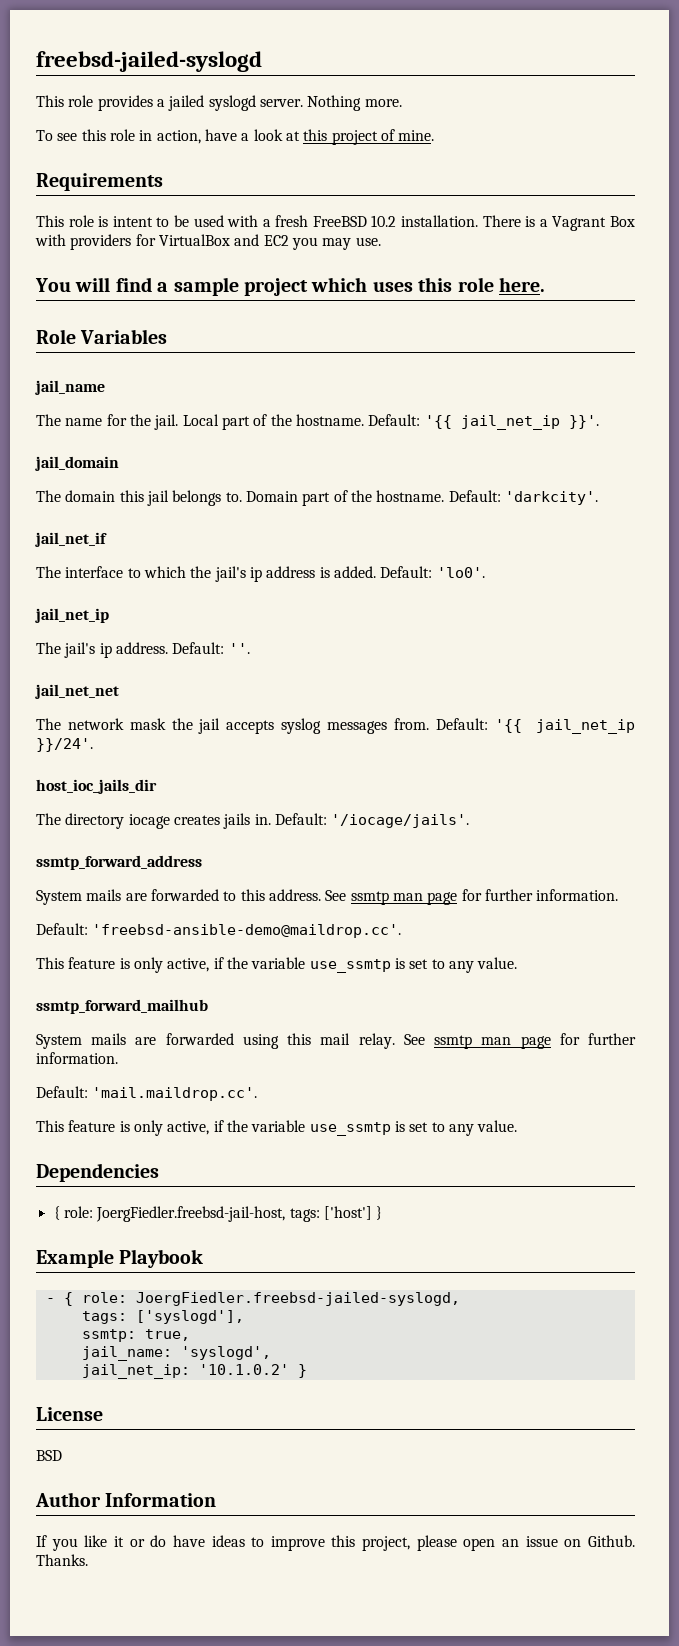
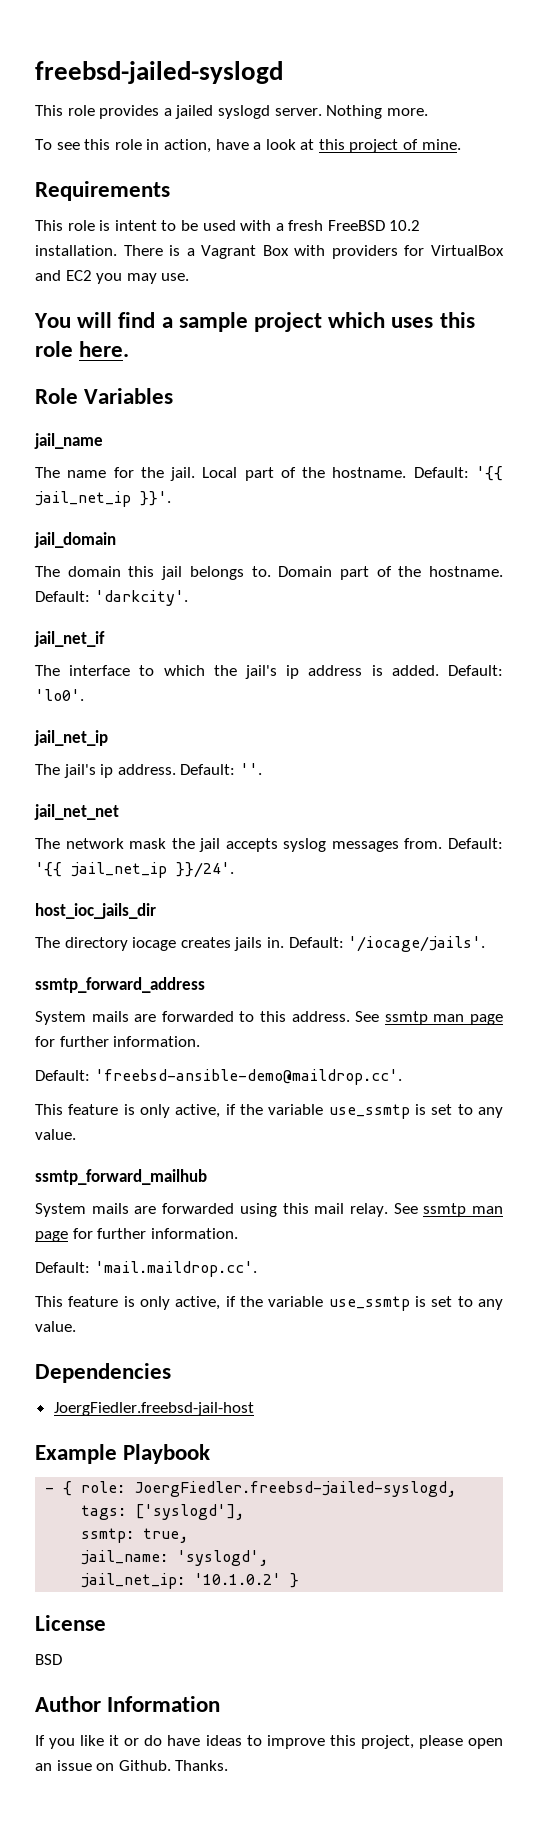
- { role: JoergFiedler.freebsd-jail-host, tags: ['host'] }
+ JoergFiedler.freebsd-jail-host

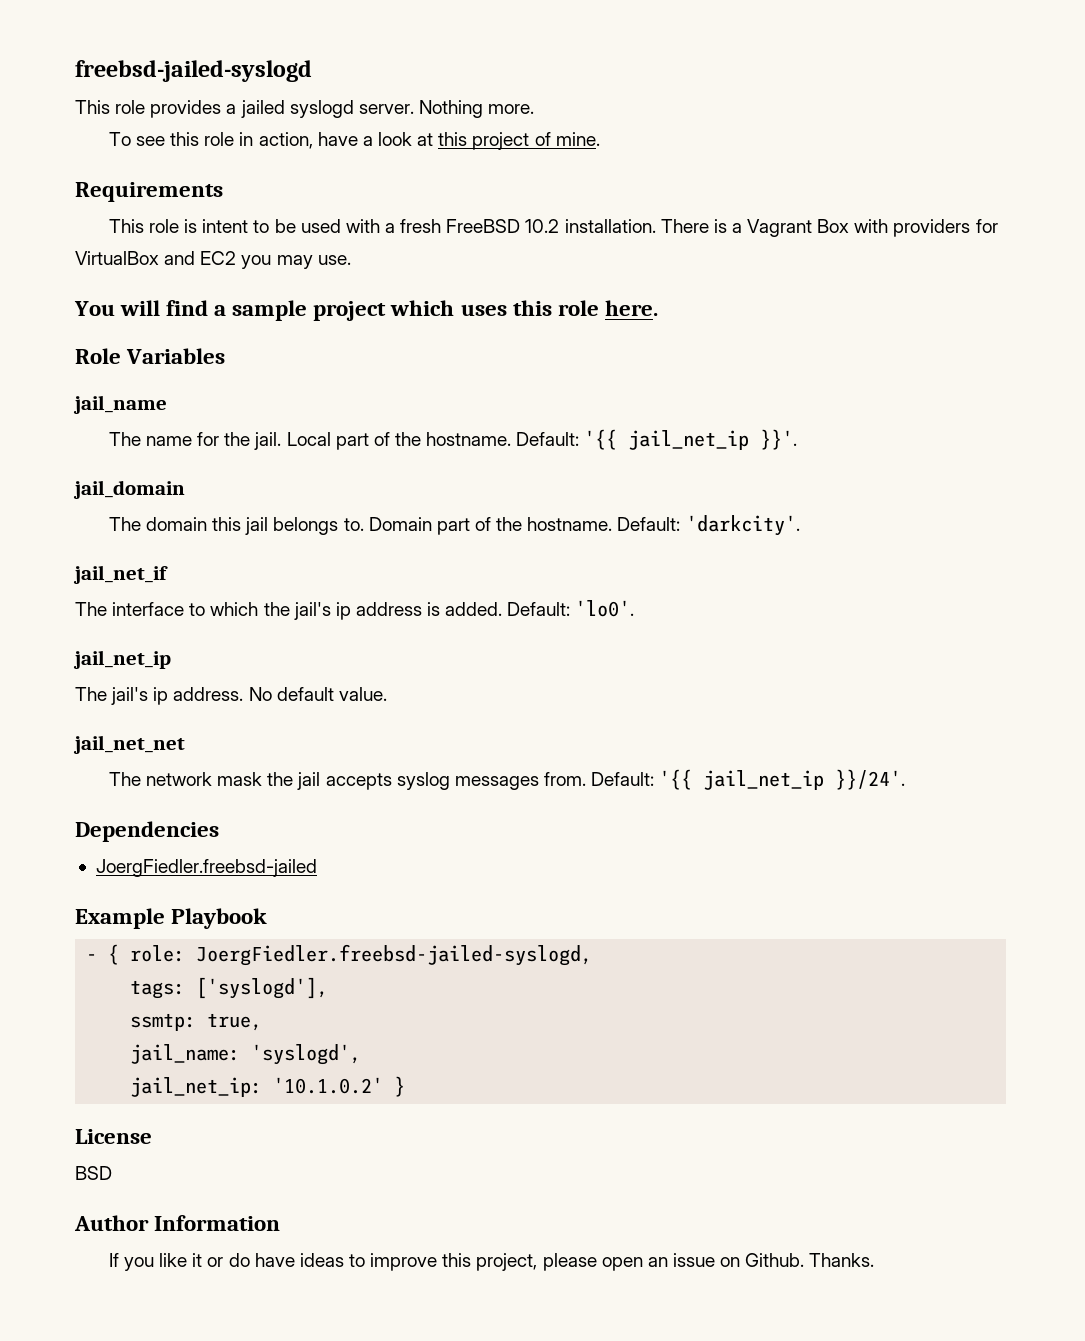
- Default: ''.
+ No default value.
- host_ioc_jails_dir
- The directory iocage creates jails in. Default: '/iocage/jails'.
- ssmtp_forward_address
- System mails are forwarded to this address. See ssmtp man page for further information.
- Default: 'freebsd-ansible-demo@maildrop.cc'.
- This feature is only active, if the variable use_ssmtp is set to any value.
- ssmtp_forward_mailhub
- System mails are forwarded using this mail relay. See ssmtp man page for further information.
- Default: 'mail.maildrop.cc'.
- This feature is only active, if the variable use_ssmtp is set to any value.
- JoergFiedler.freebsd-jail-host
+ JoergFiedler.freebsd-jailed

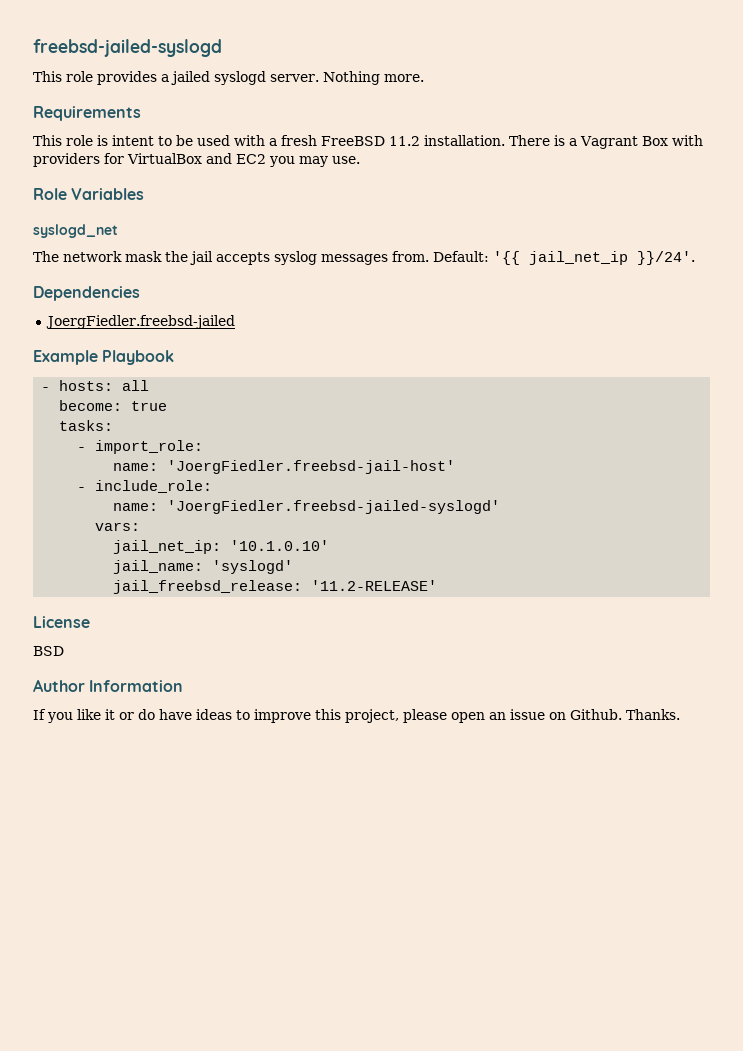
- To see this role in action, have a look at this project of mine.
- This role is intent to be used with a fresh FreeBSD 10.2 installation.
+ This role is intent to be used with a fresh FreeBSD 11.2 installation.
- You will find a sample project which uses this role here.
  Role Variables
- jail_name
- The name for the jail. Local part of the hostname. Default: '{{ jail_net_ip }}'.
- jail_domain
- The domain this jail belongs to. Domain part of the hostname. Default: 'darkcity'.
- jail_net_if
- The interface to which the jail's ip address is added. Default: 'lo0'.
- jail_net_ip
- The jail's ip address. No default value.
- jail_net_net
+ syslogd_net
- - { role: JoergFiedler.freebsd-jailed-syslogd,
- tags: ['syslogd'],
- ssmtp: true,
- jail_name: 'syslogd',
- jail_net_ip: '10.1.0.2' }
+ - hosts: all
+ become: true
+ tasks:
+ - import_role:
+ name: 'JoergFiedler.freebsd-jail-host'
+ - include_role:
+ name: 'JoergFiedler.freebsd-jailed-syslogd'
+ vars:
+ jail_net_ip: '10.1.0.10'
+ jail_name: 'syslogd'
+ jail_freebsd_release: '11.2-RELEASE'

